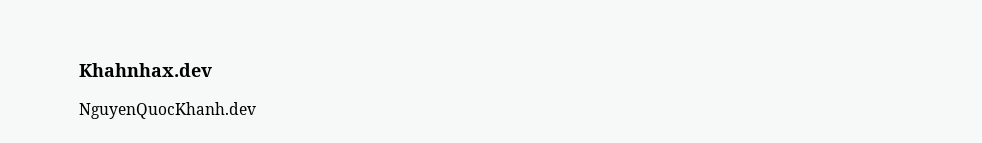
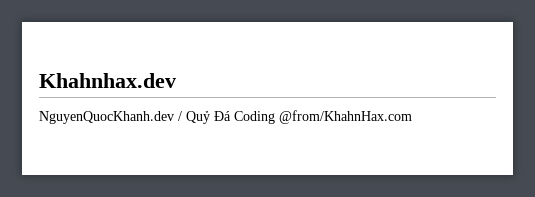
- NguyenQuocKhanh.dev
+ NguyenQuocKhanh.dev / Quỷ Đá Coding @from/KhahnHax.com

